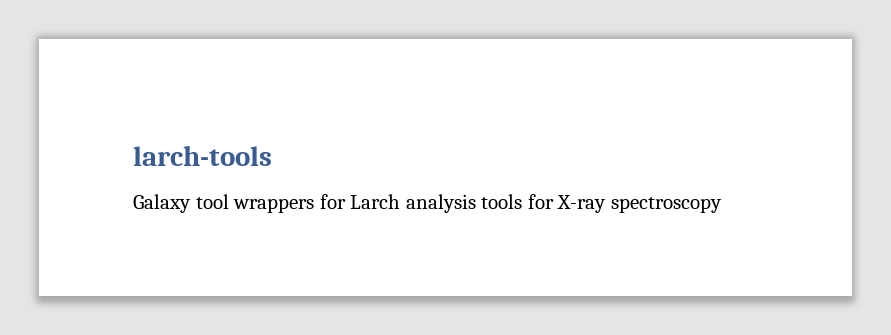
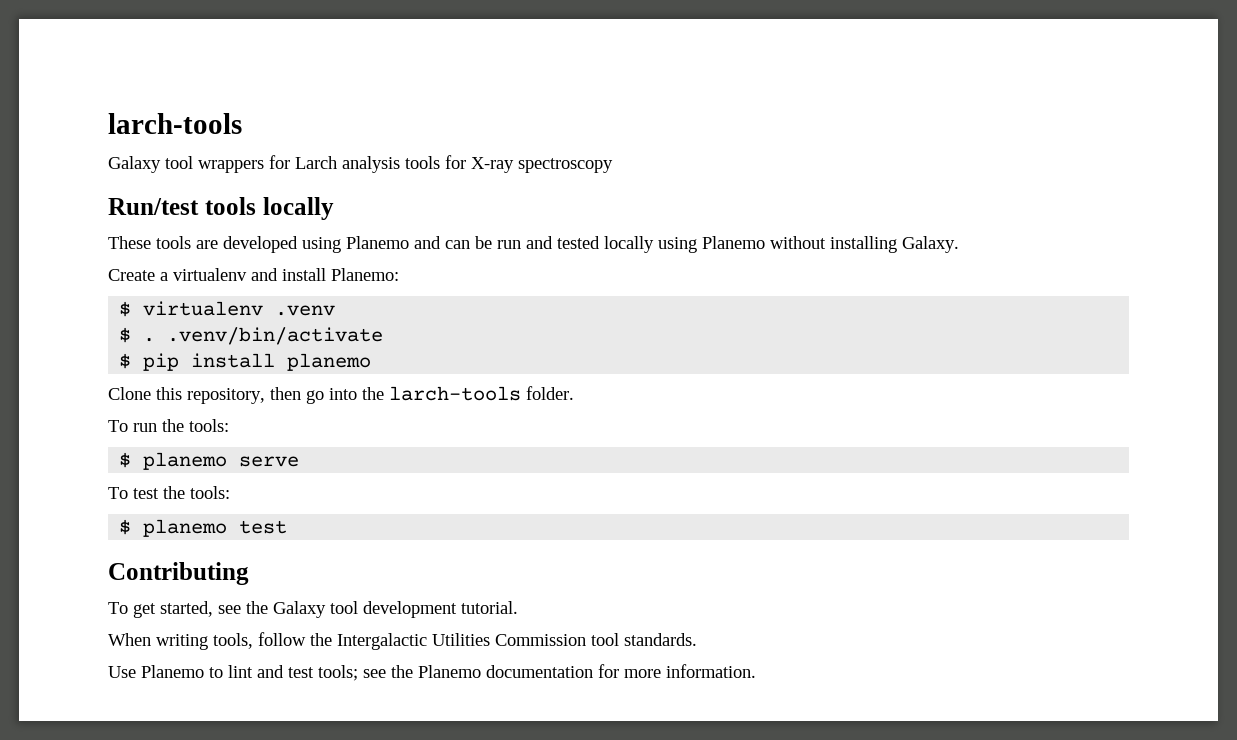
+ Run/test tools locally
+ These tools are developed using Planemo and can be run and tested locally using Planemo without installing Galaxy.
+ Create a virtualenv and install Planemo:
+ $ virtualenv .venv
+ $ . .venv/bin/activate
+ $ pip install planemo
+ Clone this repository, then go into the larch-tools folder.
+ To run the tools:
+ $ planemo serve
+ To test the tools:
+ $ planemo test
+ Contributing
+ To get started, see the Galaxy tool development tutorial.
+ When writing tools, follow the Intergalactic Utilities Commission tool standards.
+ Use Planemo to lint and test tools; see the Planemo documentation for more information.

